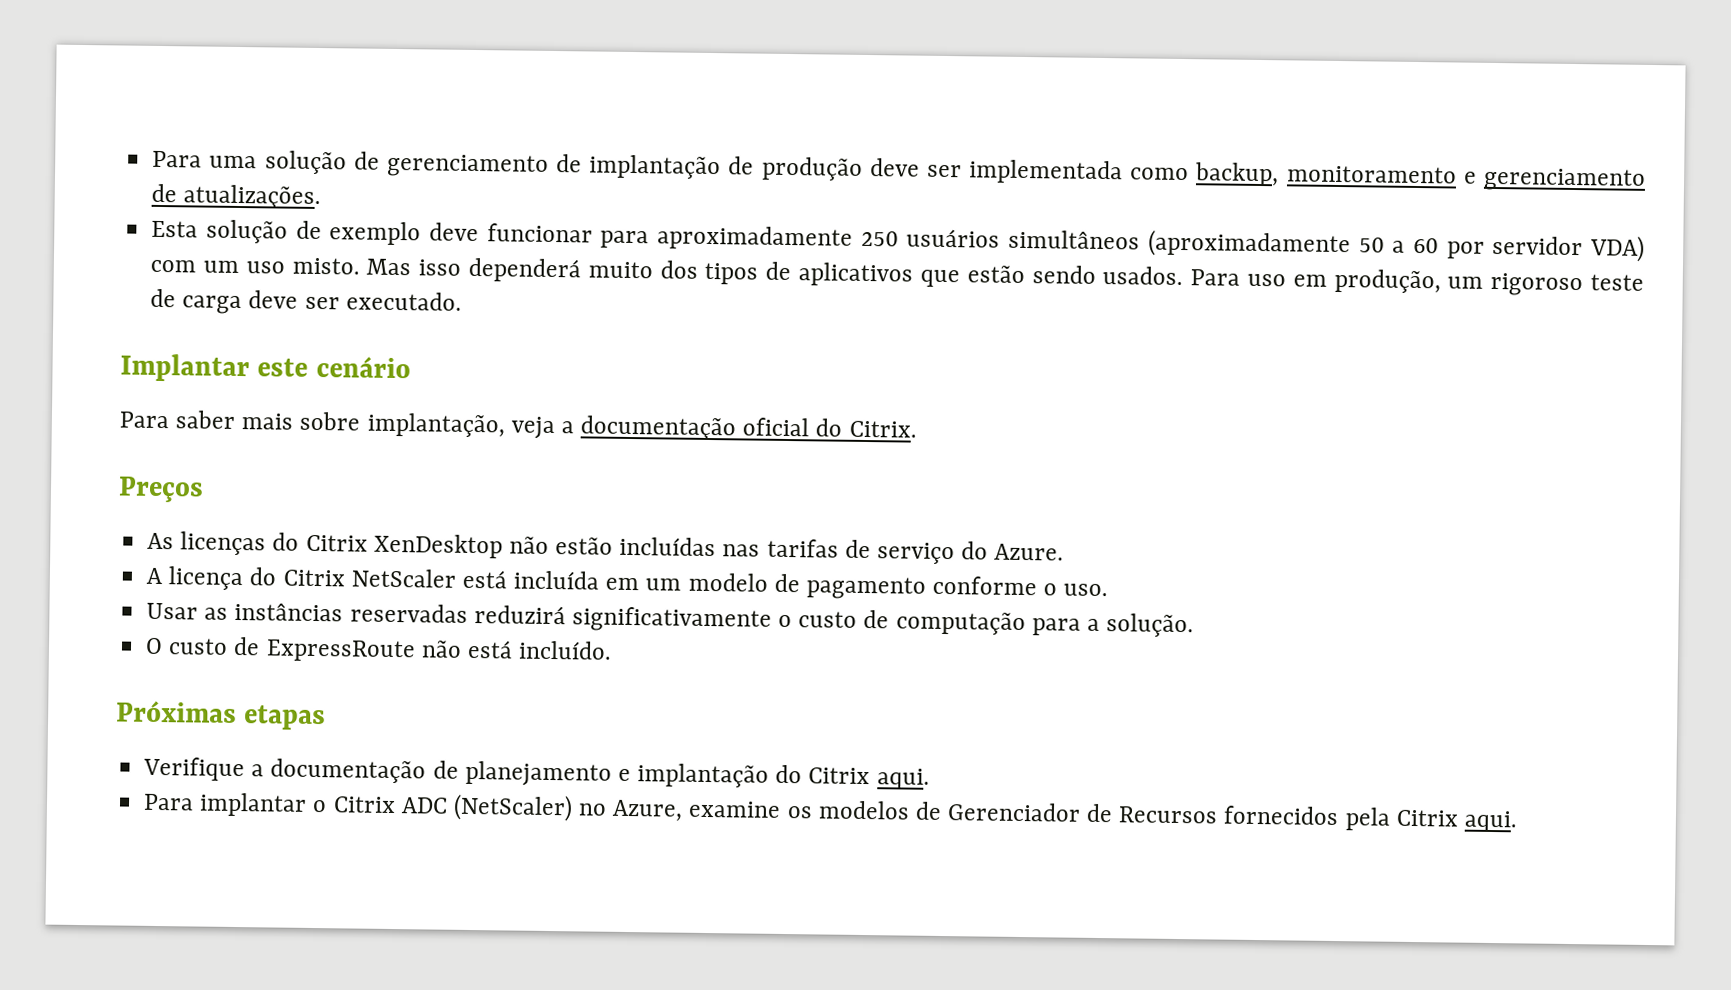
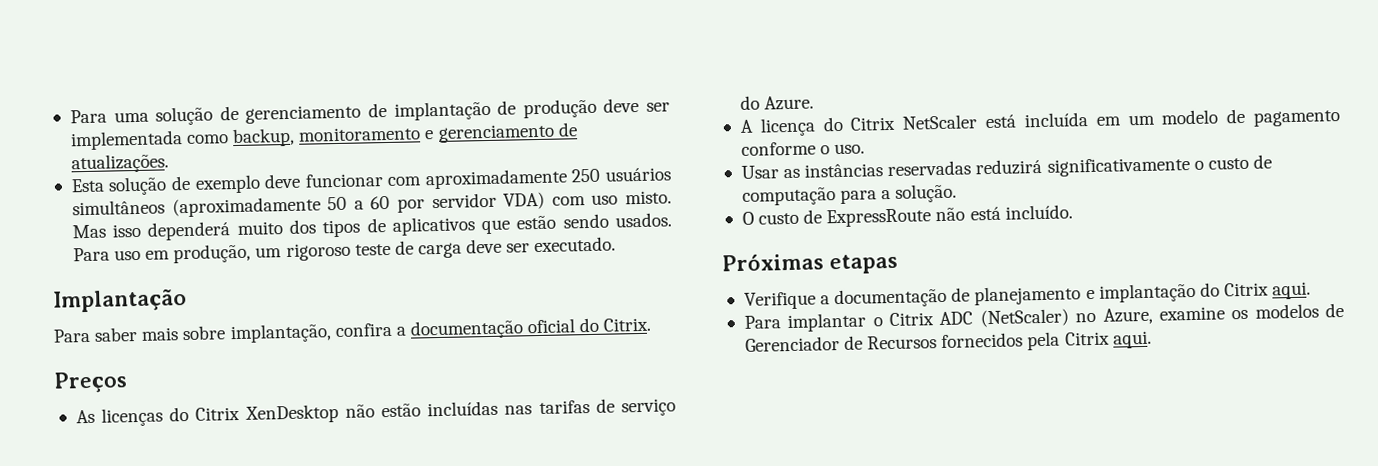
- Esta solução de exemplo deve funcionar para aproximadamente 250 usuários simultâneos (aproximadamente 50 a 60 por servidor VDA) com um uso misto.
+ Esta solução de exemplo deve funcionar com aproximadamente 250 usuários simultâneos (aproximadamente 50 a 60 por servidor VDA) com uso misto.
- Implantar este cenário
+ Implantação
- Para saber mais sobre implantação, veja a documentação oficial do Citrix.
+ Para saber mais sobre implantação, confira a documentação oficial do Citrix.

